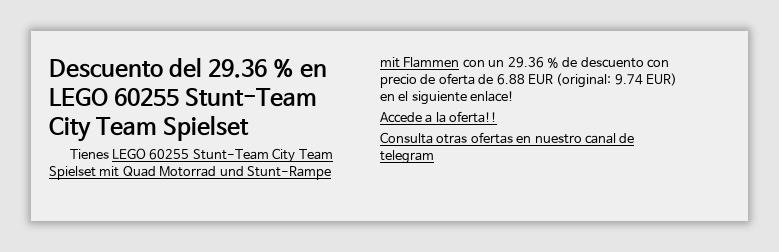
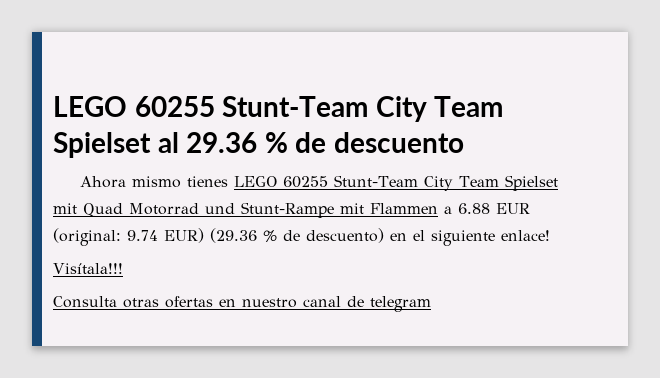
- Descuento del 29.36 % en LEGO 60255 Stunt-Team City Team Spielset
- Tienes LEGO 60255 Stunt-Team City Team Spielset mit Quad Motorrad und Stunt-Rampe mit Flammen con un 29.36 % de descuento con precio de oferta de 6.88 EUR (original: 9.74 EUR) en el siguiente enlace!
+ LEGO 60255 Stunt-Team City Team Spielset al 29.36 % de descuento
+ Ahora mismo tienes LEGO 60255 Stunt-Team City Team Spielset mit Quad Motorrad und Stunt-Rampe mit Flammen a 6.88 EUR (original: 9.74 EUR) (29.36 % de descuento) en el siguiente enlace!
- Accede a la oferta!!
+ Visítala!!!

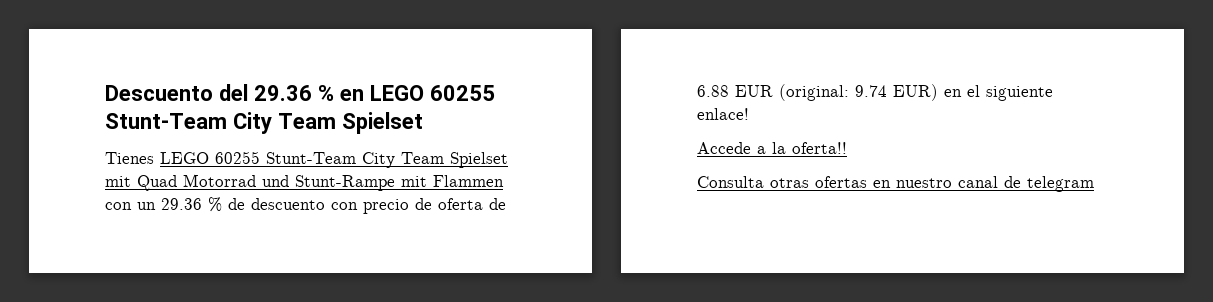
- LEGO 60255 Stunt-Team City Team Spielset al 29.36 % de descuento
- Ahora mismo tienes LEGO 60255 Stunt-Team City Team Spielset mit Quad Motorrad und Stunt-Rampe mit Flammen a 6.88 EUR (original: 9.74 EUR) (29.36 % de descuento) en el siguiente enlace!
+ Descuento del 29.36 % en LEGO 60255 Stunt-Team City Team Spielset
+ Tienes LEGO 60255 Stunt-Team City Team Spielset mit Quad Motorrad und Stunt-Rampe mit Flammen con un 29.36 % de descuento con precio de oferta de 6.88 EUR (original: 9.74 EUR) en el siguiente enlace!
- Visítala!!!
+ Accede a la oferta!!

